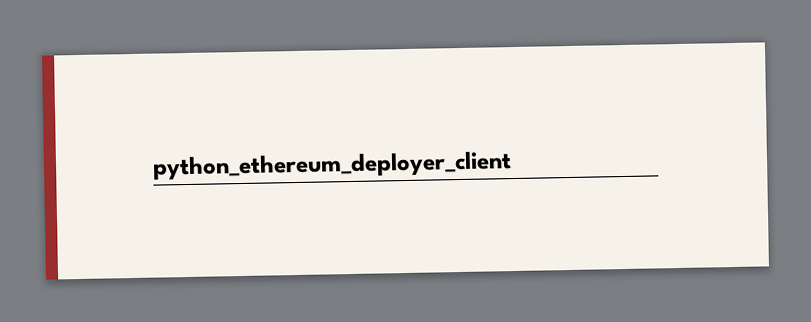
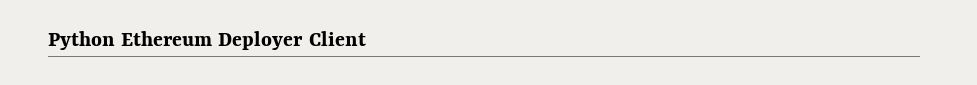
- python_ethereum_deployer_client
+ Python Ethereum Deployer Client

